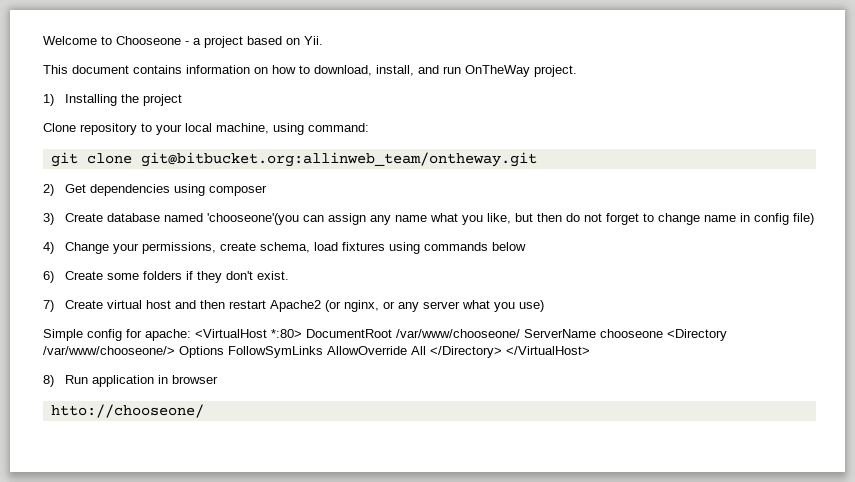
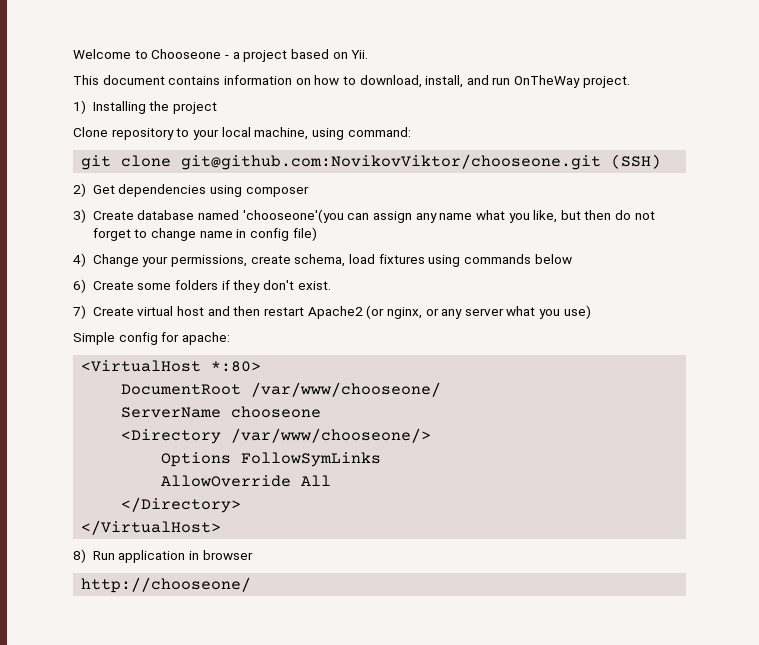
- git clone git@bitbucket.org:allinweb_team/ontheway.git
+ git clone git@github.com:NovikovViktor/chooseone.git (SSH)
- Simple config for apache: <VirtualHost *:80> DocumentRoot /var/www/chooseone/ ServerName chooseone <Directory /var/www/chooseone/> Options FollowSymLinks AllowOverride All </Directory> </VirtualHost>
+ Simple config for apache:
+ <VirtualHost *:80>
+ DocumentRoot /var/www/chooseone/
+ ServerName chooseone
+ <Directory /var/www/chooseone/>
+ Options FollowSymLinks
+ AllowOverride All
+ </Directory>
+ </VirtualHost>
- htto://chooseone/
+ http://chooseone/

